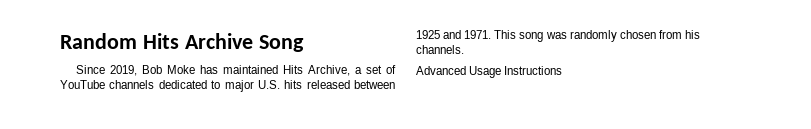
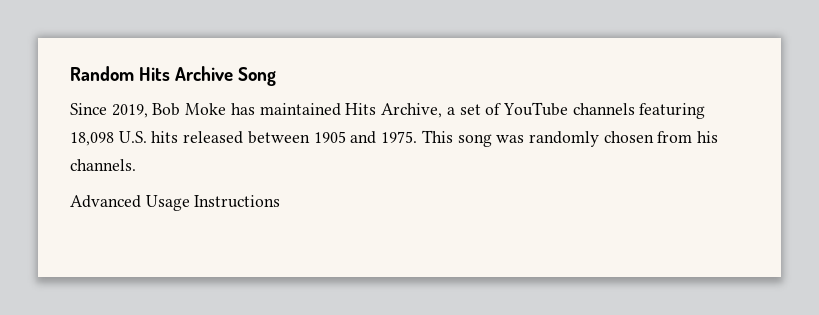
- Since 2019, Bob Moke has maintained Hits Archive, a set of YouTube channels dedicated to major U.S. hits released between 1925 and 1971.
+ Since 2019, Bob Moke has maintained Hits Archive, a set of YouTube channels featuring 18,098 U.S. hits released between 1905 and 1975.

